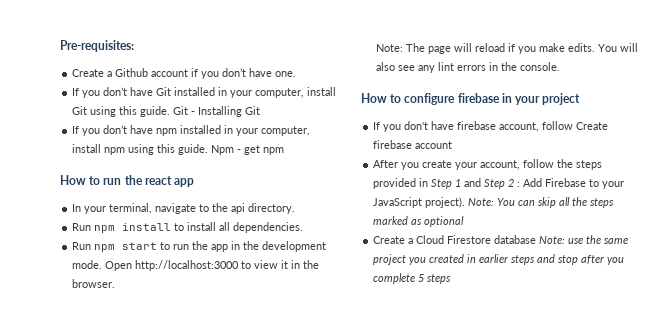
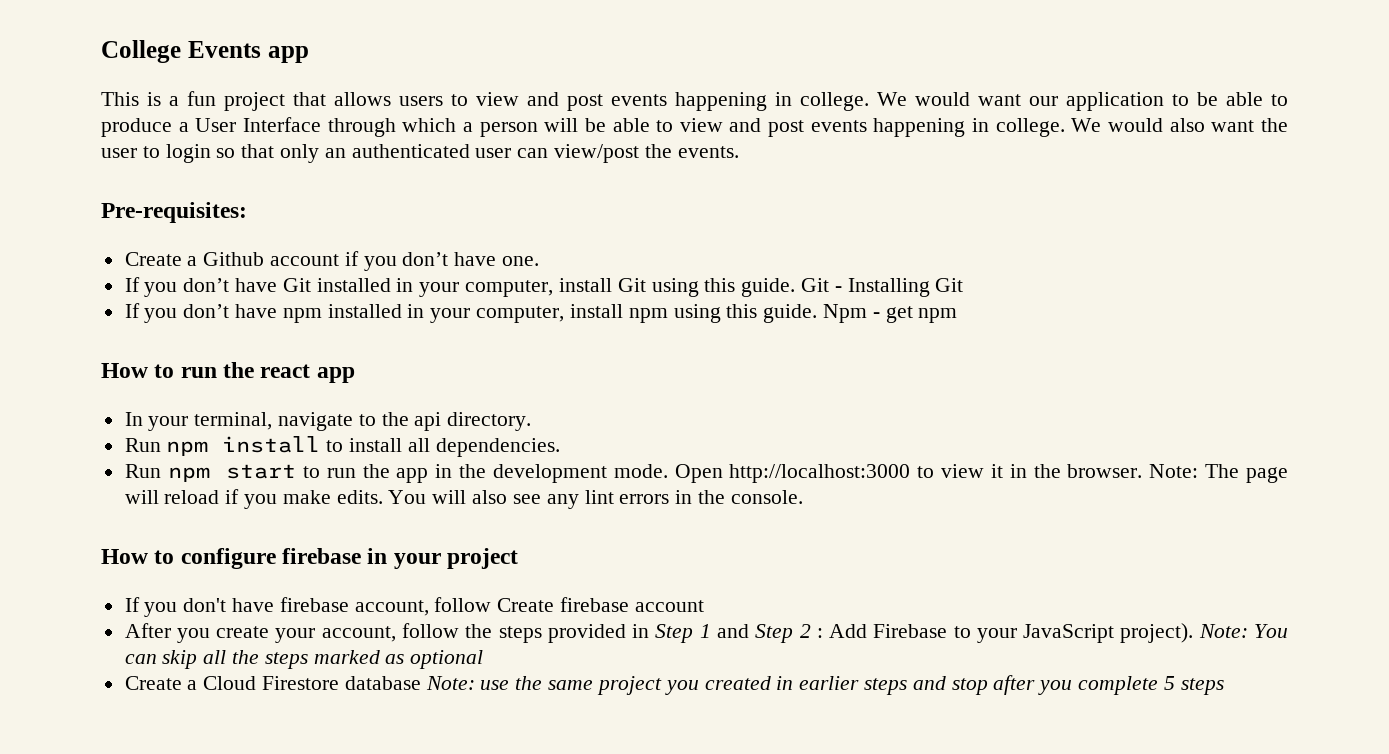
+ College Events app
+ This is a fun project that allows users to view and post events happening in college. We would want our application to be able to produce a User Interface through which a person will be able to view and post events happening in college. We would also want the user to login so that only an authenticated user can view/post the events.
- Open http://localhost:3000 to view it in the browser.
- Note: The page will reload if you make edits.
+ Open http://localhost:3000 to view it in the browser. Note: The page will reload if you make edits.

